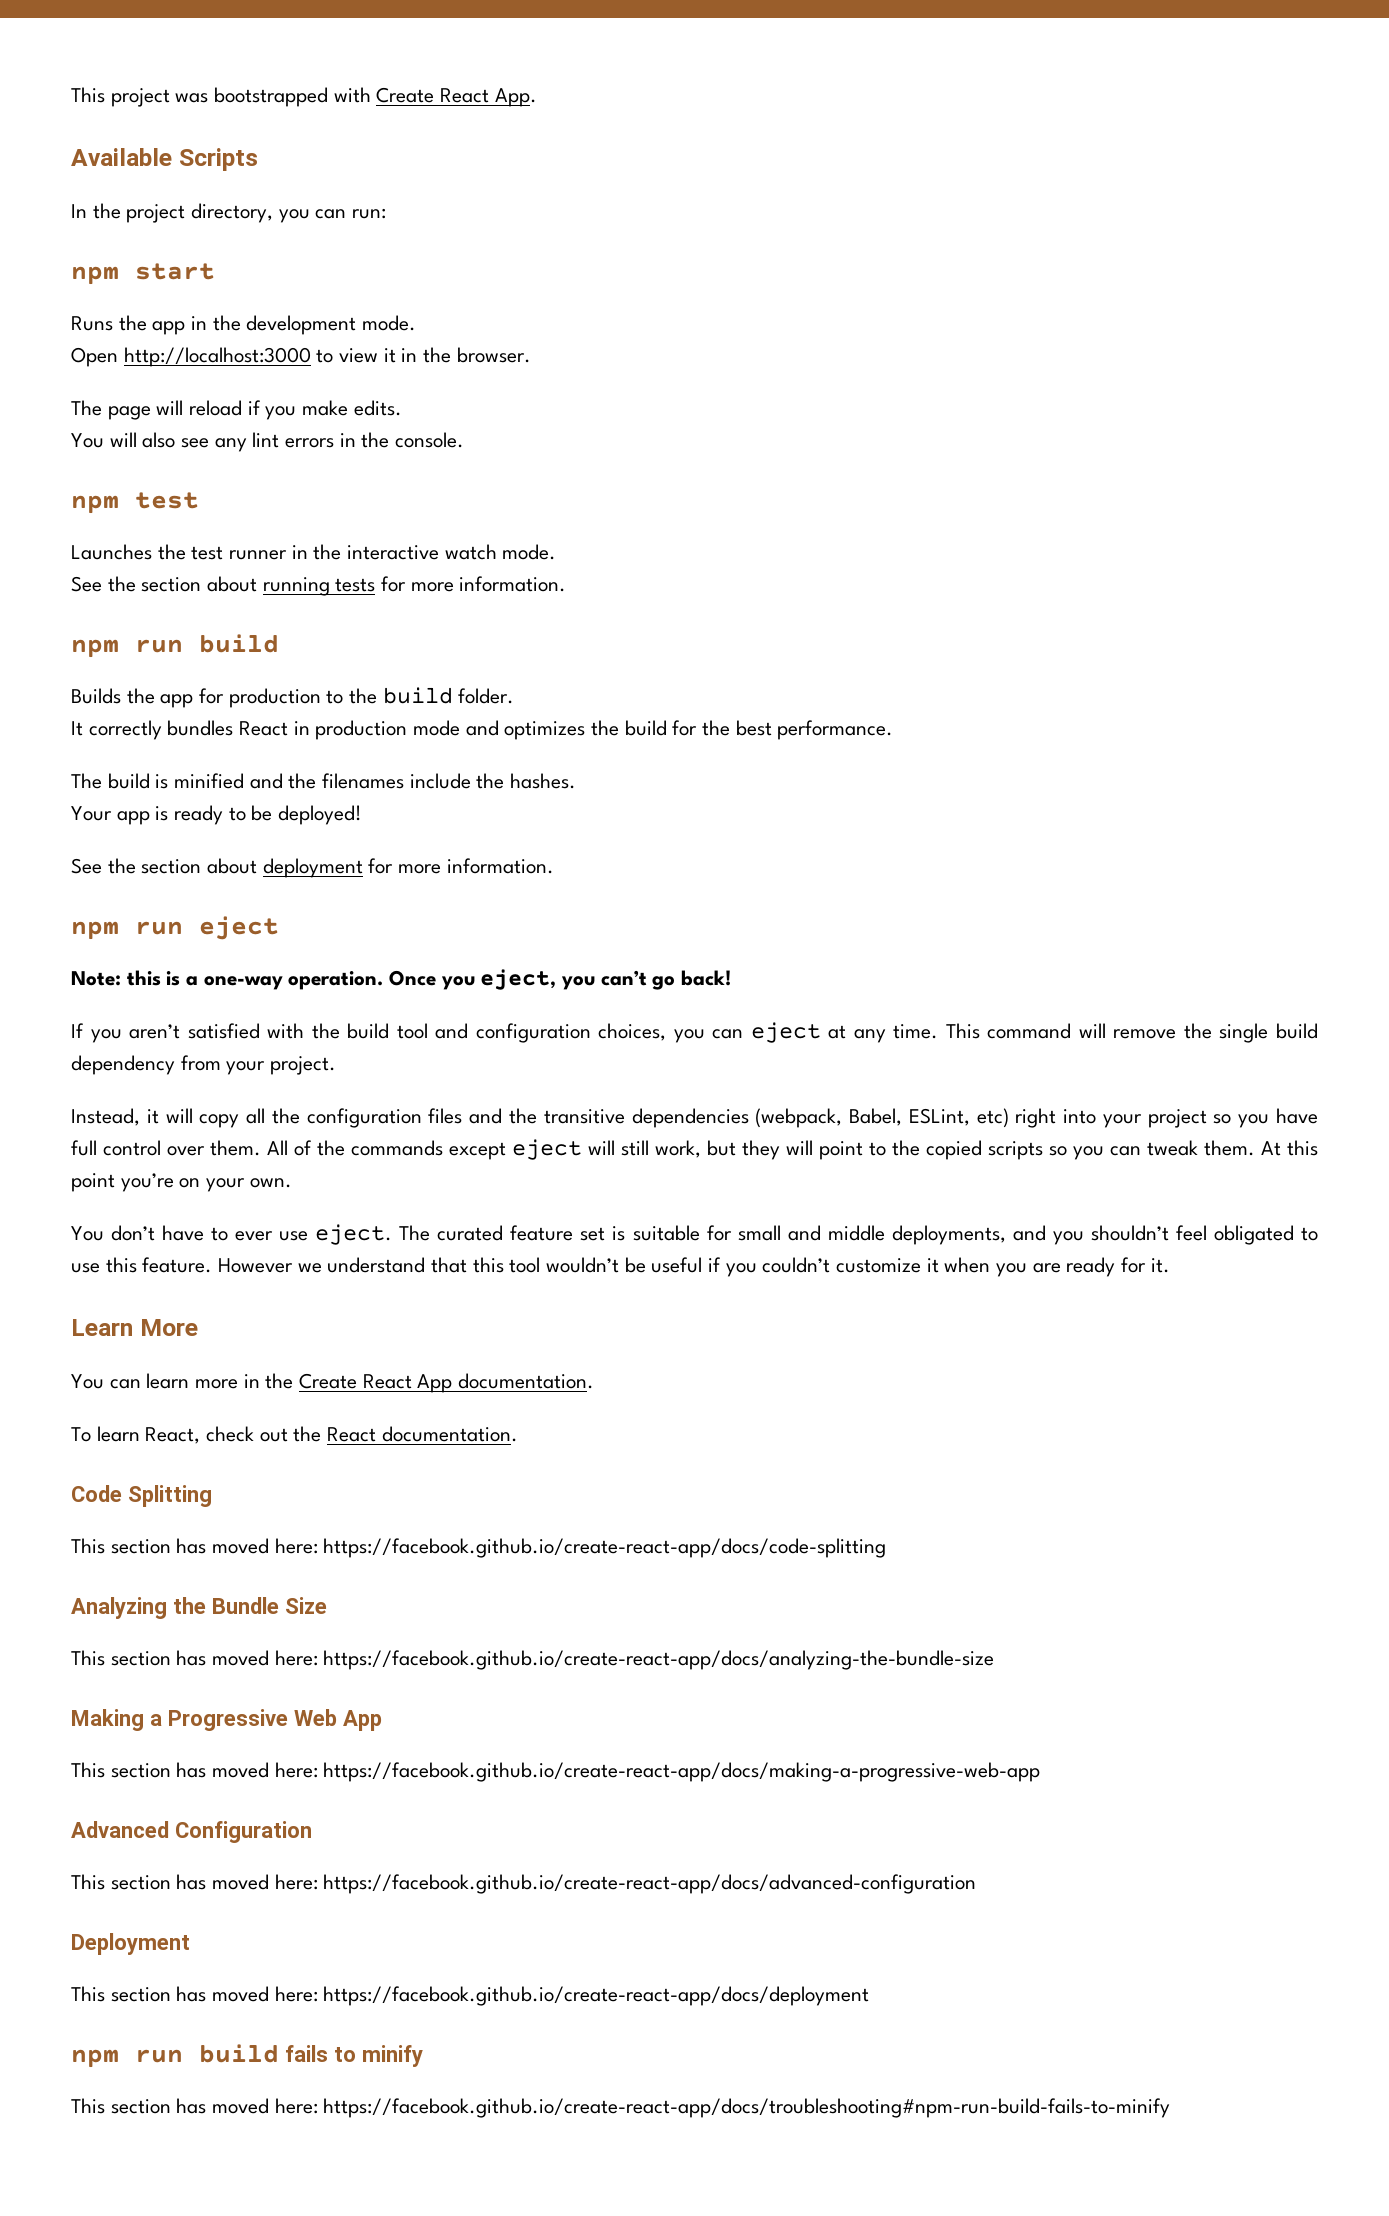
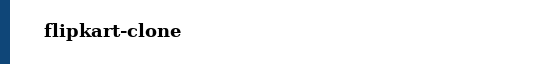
- This project was bootstrapped with Create React App.
- Available Scripts
- In the project directory, you can run:
- npm start
- Runs the app in the development mode.
- Open http://localhost:3000 to view it in the browser.
- The page will reload if you make edits.
- You will also see any lint errors in the console.
- npm test
- Launches the test runner in the interactive watch mode.
- See the section about running tests for more information.
- npm run build
- Builds the app for production to the build folder.
- It correctly bundles React in production mode and optimizes the build for the best performance.
- The build is minified and the filenames include the hashes.
- Your app is ready to be deployed!
- See the section about deployment for more information.
- npm run eject
- Note: this is a one-way operation. Once you eject, you can’t go back!
- If you aren’t satisfied with the build tool and configuration choices, you can eject at any time. This command will remove the single build dependency from your project.
- Instead, it will copy all the configuration files and the transitive dependencies (webpack, Babel, ESLint, etc) right into your project so you have full control over them. All of the commands except eject will still work, but they will point to the copied scripts so you can tweak them. At this point you’re on your own.
- You don’t have to ever use eject. The curated feature set is suitable for small and middle deployments, and you shouldn’t feel obligated to use this feature. However we understand that this tool wouldn’t be useful if you couldn’t customize it when you are ready for it.
- Learn More
- You can learn more in the Create React App documentation.
- To learn React, check out the React documentation.
- Code Splitting
- This section has moved here: https://facebook.github.io/create-react-app/docs/code-splitting
- Analyzing the Bundle Size
- This section has moved here: https://facebook.github.io/create-react-app/docs/analyzing-the-bundle-size
- Making a Progressive Web App
- This section has moved here: https://facebook.github.io/create-react-app/docs/making-a-progressive-web-app
- Advanced Configuration
- This section has moved here: https://facebook.github.io/create-react-app/docs/advanced-configuration
- Deployment
- This section has moved here: https://facebook.github.io/create-react-app/docs/deployment
- npm run build fails to minify
- This section has moved here: https://facebook.github.io/create-react-app/docs/troubleshooting#npm-run-build-fails-to-minify
+ flipkart-clone

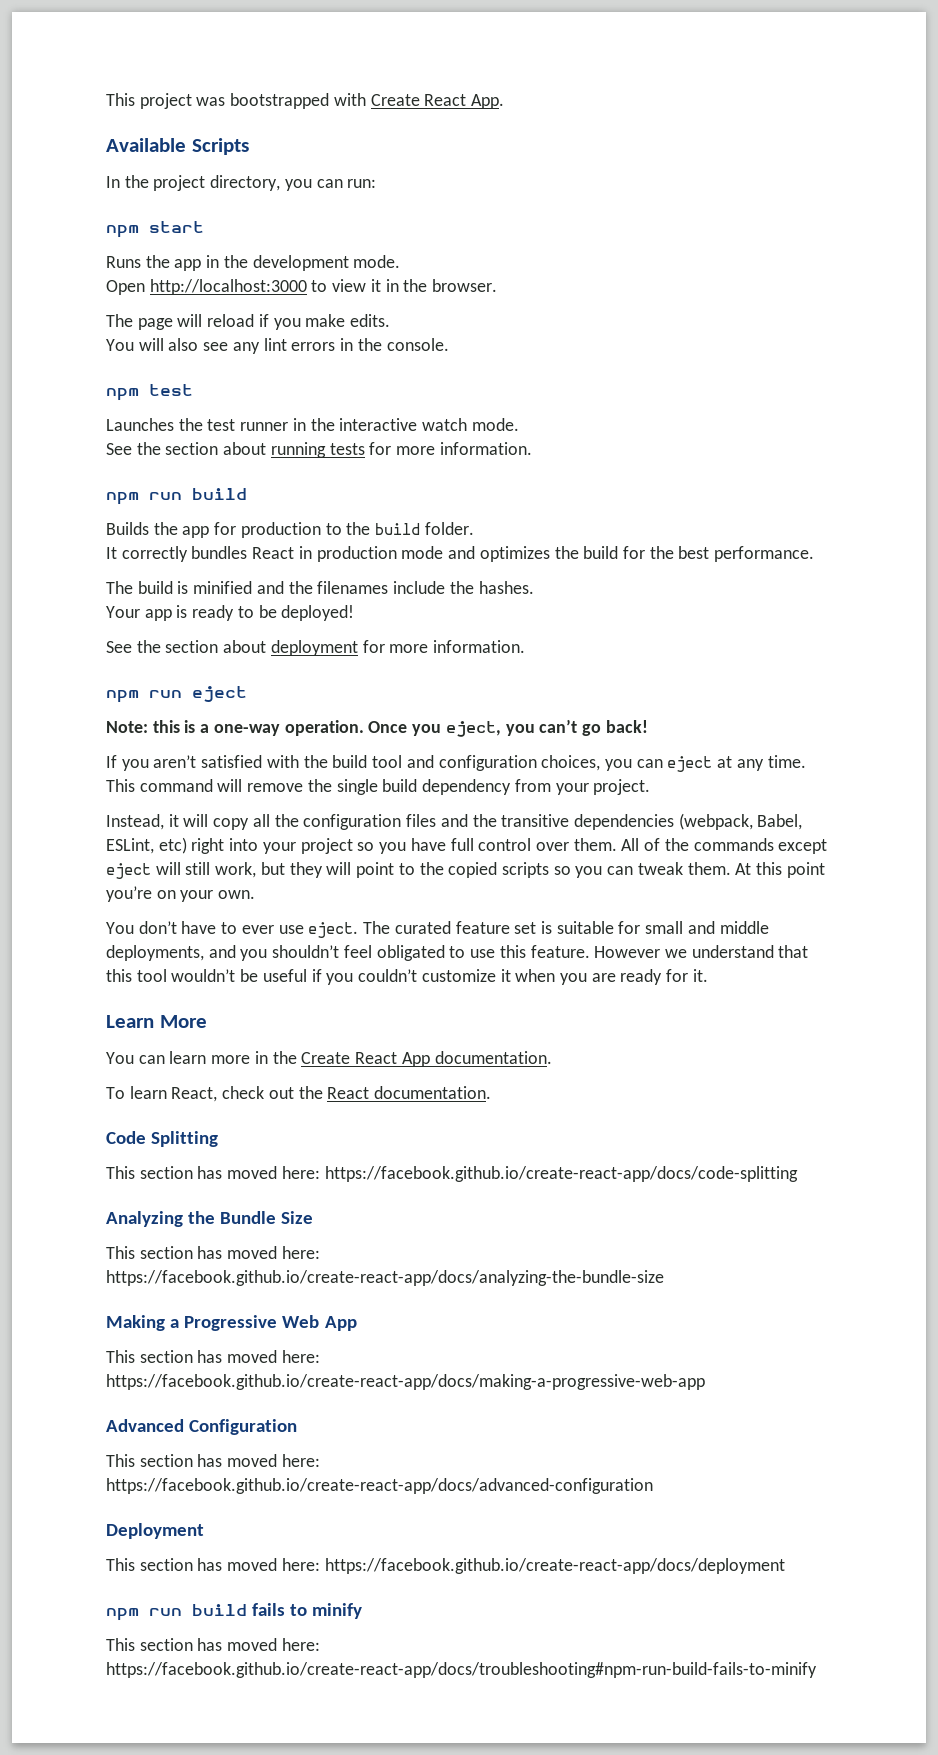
- flipkart-clone
+ This project was bootstrapped with Create React App.
+ Available Scripts
+ In the project directory, you can run:
+ npm start
+ Runs the app in the development mode.
+ Open http://localhost:3000 to view it in the browser.
+ The page will reload if you make edits.
+ You will also see any lint errors in the console.
+ npm test
+ Launches the test runner in the interactive watch mode.
+ See the section about running tests for more information.
+ npm run build
+ Builds the app for production to the build folder.
+ It correctly bundles React in production mode and optimizes the build for the best performance.
+ The build is minified and the filenames include the hashes.
+ Your app is ready to be deployed!
+ See the section about deployment for more information.
+ npm run eject
+ Note: this is a one-way operation. Once you eject, you can’t go back!
+ If you aren’t satisfied with the build tool and configuration choices, you can eject at any time. This command will remove the single build dependency from your project.
+ Instead, it will copy all the configuration files and the transitive dependencies (webpack, Babel, ESLint, etc) right into your project so you have full control over them. All of the commands except eject will still work, but they will point to the copied scripts so you can tweak them. At this point you’re on your own.
+ You don’t have to ever use eject. The curated feature set is suitable for small and middle deployments, and you shouldn’t feel obligated to use this feature. However we understand that this tool wouldn’t be useful if you couldn’t customize it when you are ready for it.
+ Learn More
+ You can learn more in the Create React App documentation.
+ To learn React, check out the React documentation.
+ Code Splitting
+ This section has moved here: https://facebook.github.io/create-react-app/docs/code-splitting
+ Analyzing the Bundle Size
+ This section has moved here: https://facebook.github.io/create-react-app/docs/analyzing-the-bundle-size
+ Making a Progressive Web App
+ This section has moved here: https://facebook.github.io/create-react-app/docs/making-a-progressive-web-app
+ Advanced Configuration
+ This section has moved here: https://facebook.github.io/create-react-app/docs/advanced-configuration
+ Deployment
+ This section has moved here: https://facebook.github.io/create-react-app/docs/deployment
+ npm run build fails to minify
+ This section has moved here: https://facebook.github.io/create-react-app/docs/troubleshooting#npm-run-build-fails-to-minify

